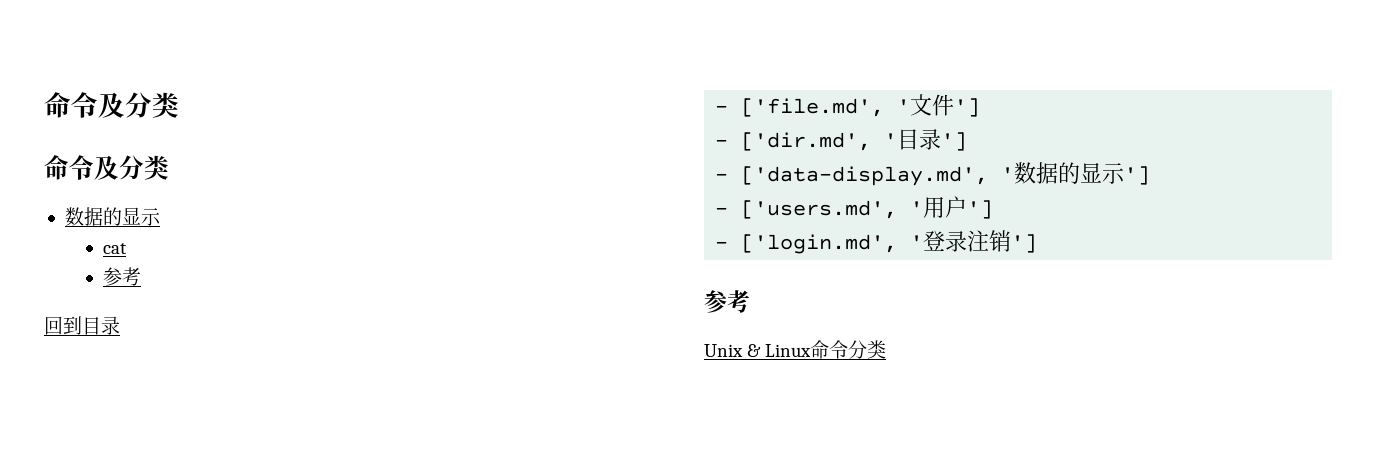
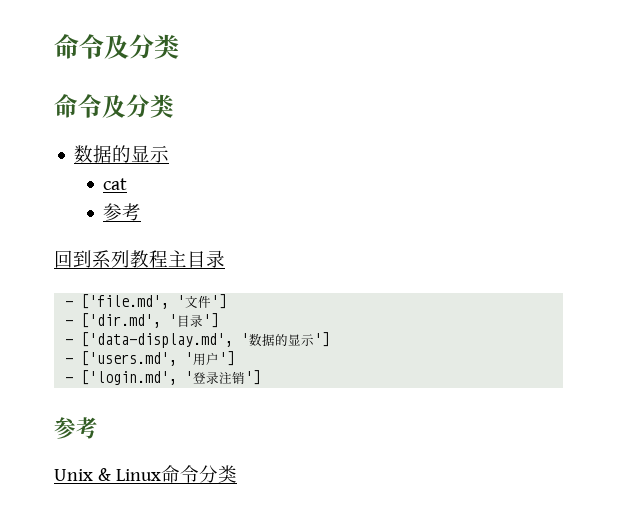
- 回到目录
+ 回到系列教程主目录

